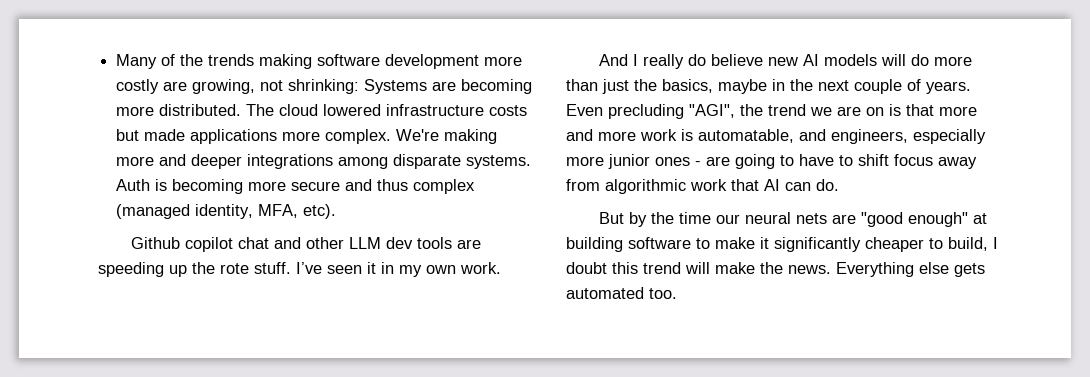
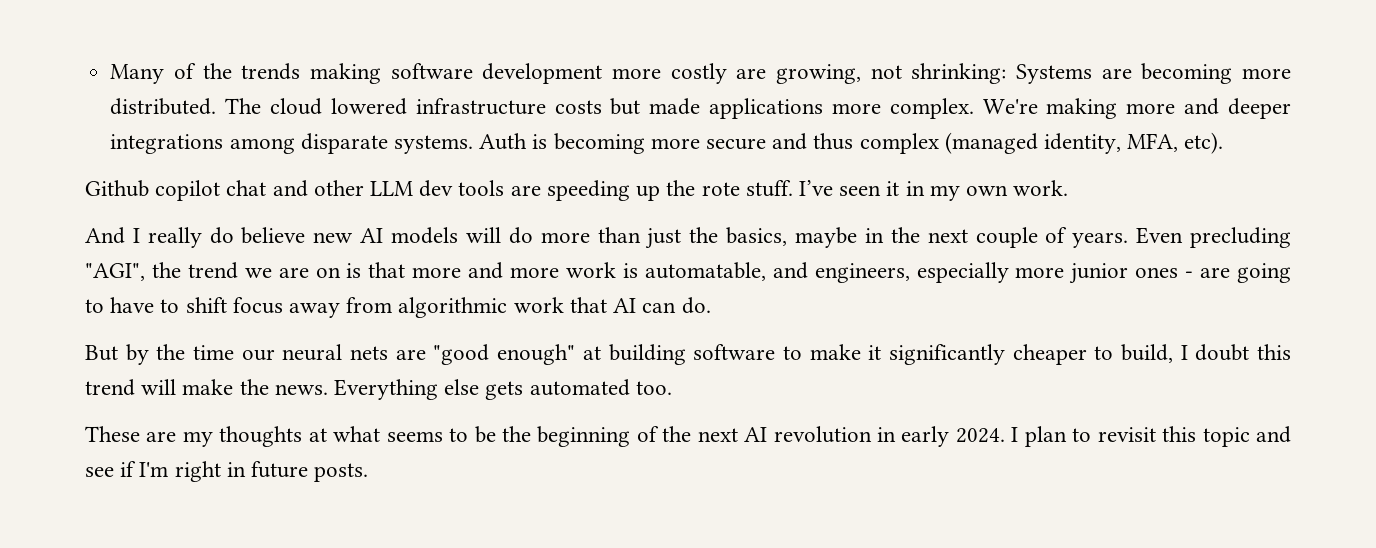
+ These are my thoughts at what seems to be the beginning of the next AI revolution in early 2024. I plan to revisit this topic and see if I'm right in future posts.

